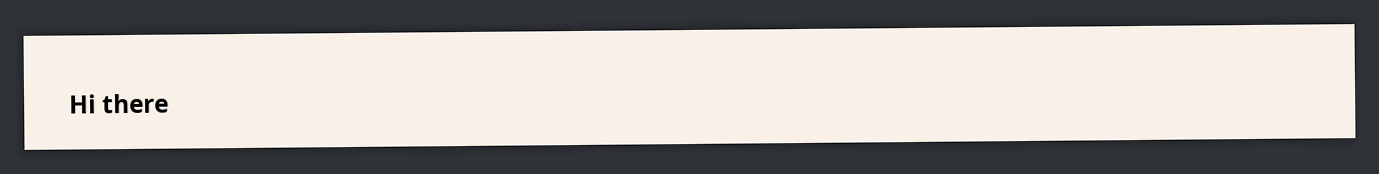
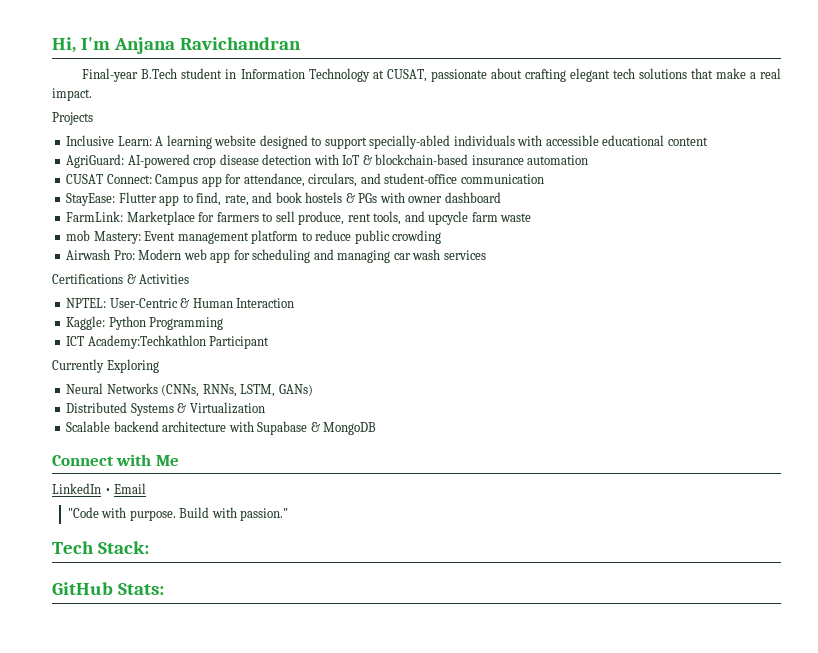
- Hi there
+ Hi, I'm Anjana Ravichandran
+ Final-year B.Tech student in Information Technology at CUSAT, passionate about crafting elegant tech solutions that make a real impact.
+ Projects
+ Inclusive Learn: A learning website designed to support specially-abled individuals with accessible educational content
+ AgriGuard: AI-powered crop disease detection with IoT & blockchain-based insurance automation
+ CUSAT Connect: Campus app for attendance, circulars, and student-office communication
+ StayEase: Flutter app to find, rate, and book hostels & PGs with owner dashboard
+ FarmLink: Marketplace for farmers to sell produce, rent tools, and upcycle farm waste
+ mob Mastery: Event management platform to reduce public crowding
+ Airwash Pro: Modern web app for scheduling and managing car wash services
+ Certifications & Activities
+ NPTEL: User-Centric & Human Interaction
+ Kaggle: Python Programming
+ ICT Academy:Techkathlon Participant
+ Currently Exploring
+ Neural Networks (CNNs, RNNs, LSTM, GANs)
+ Distributed Systems & Virtualization
+ Scalable backend architecture with Supabase & MongoDB
+ Connect with Me
+ LinkedIn • Email
+ "Code with purpose. Build with passion."
+ Tech Stack:
+ GitHub Stats:

